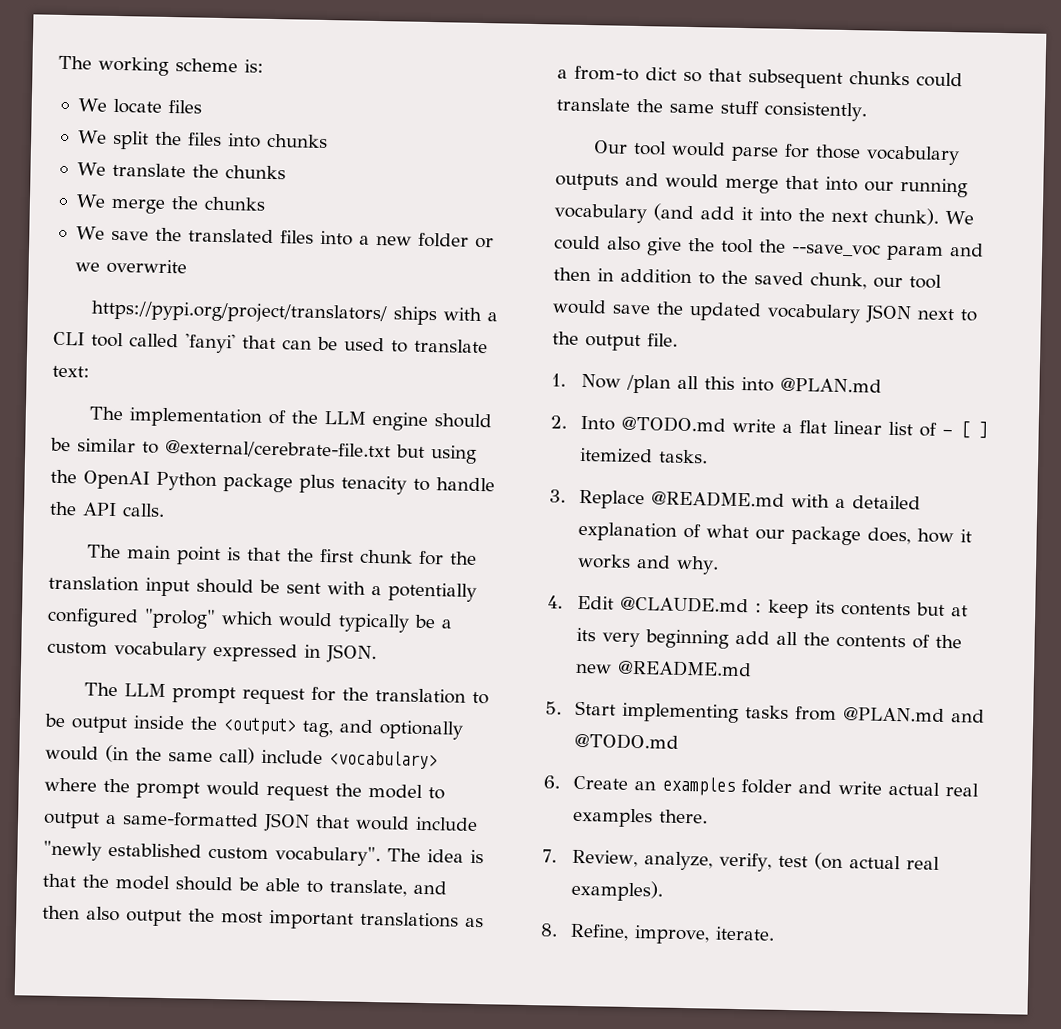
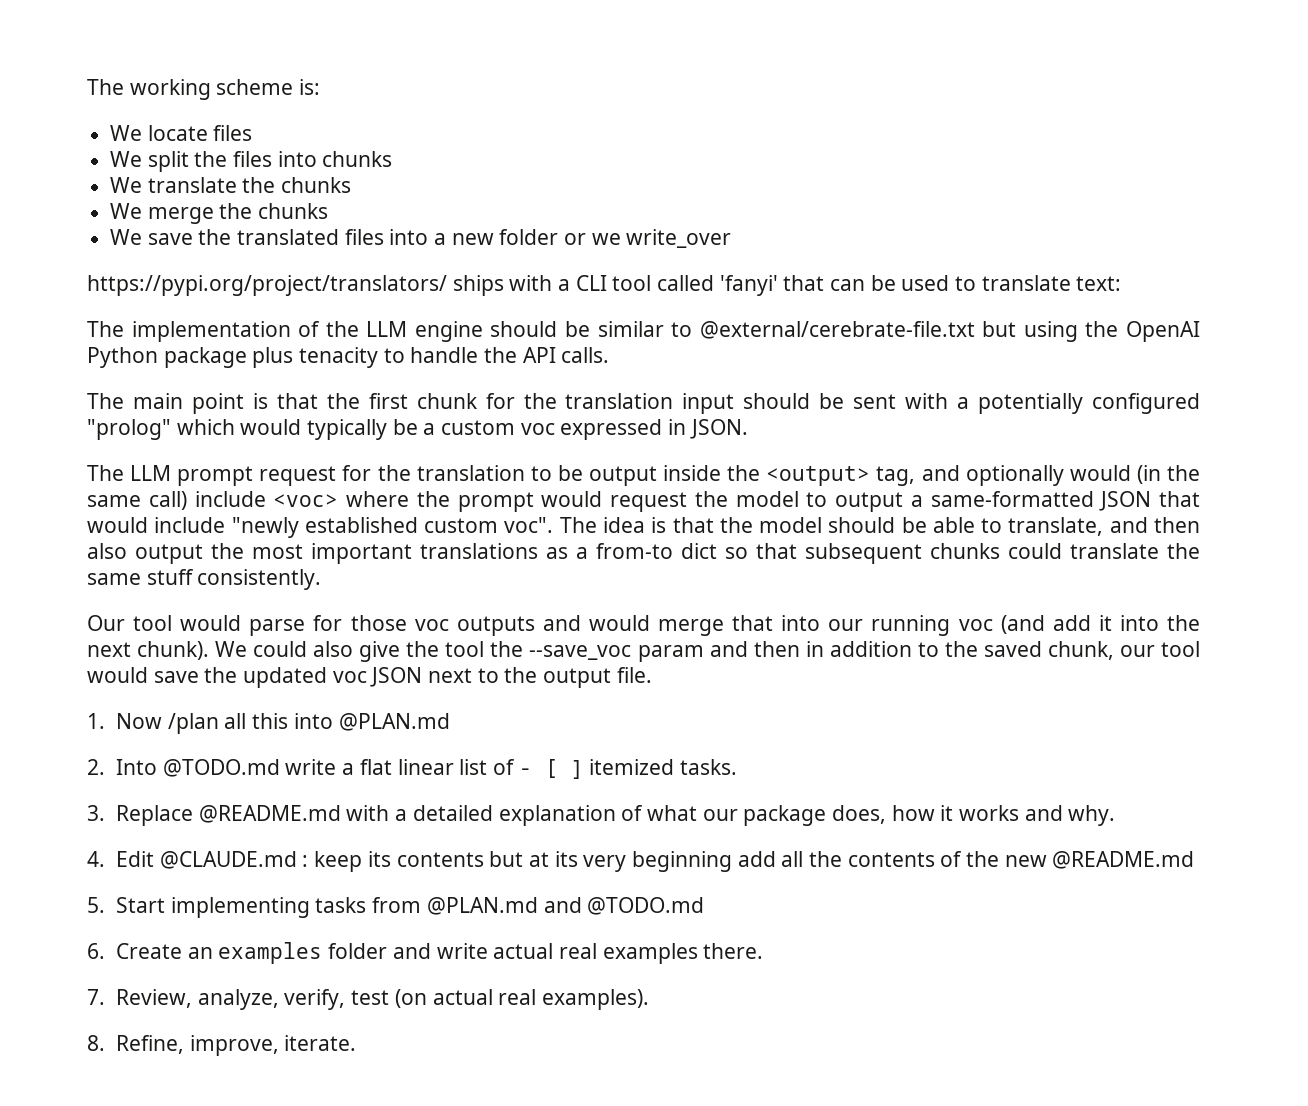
- We save the translated files into a new folder or we overwrite
+ We save the translated files into a new folder or we write_over
- The main point is that the first chunk for the translation input should be sent with a potentially configured "prolog" which would typically be a custom vocabulary expressed in JSON.
+ The main point is that the first chunk for the translation input should be sent with a potentially configured "prolog" which would typically be a custom voc expressed in JSON.
- The LLM prompt request for the translation to be output inside the <output> tag, and optionally would (in the same call) include <vocabulary> where the prompt would request the model to output a same-formatted JSON that would include "newly established custom vocabulary".
+ The LLM prompt request for the translation to be output inside the <output> tag, and optionally would (in the same call) include <voc> where the prompt would request the model to output a same-formatted JSON that would include "newly established custom voc".
- Our tool would parse for those vocabulary outputs and would merge that into our running vocabulary (and add it into the next chunk).
+ Our tool would parse for those voc outputs and would merge that into our running voc (and add it into the next chunk).
- We could also give the tool the --save_voc param and then in addition to the saved chunk, our tool would save the updated vocabulary JSON next to the output file.
+ We could also give the tool the --save_voc param and then in addition to the saved chunk, our tool would save the updated voc JSON next to the output file.

